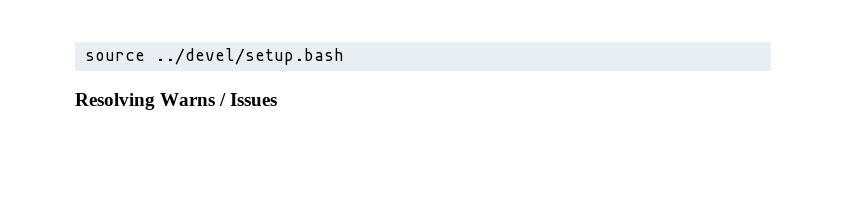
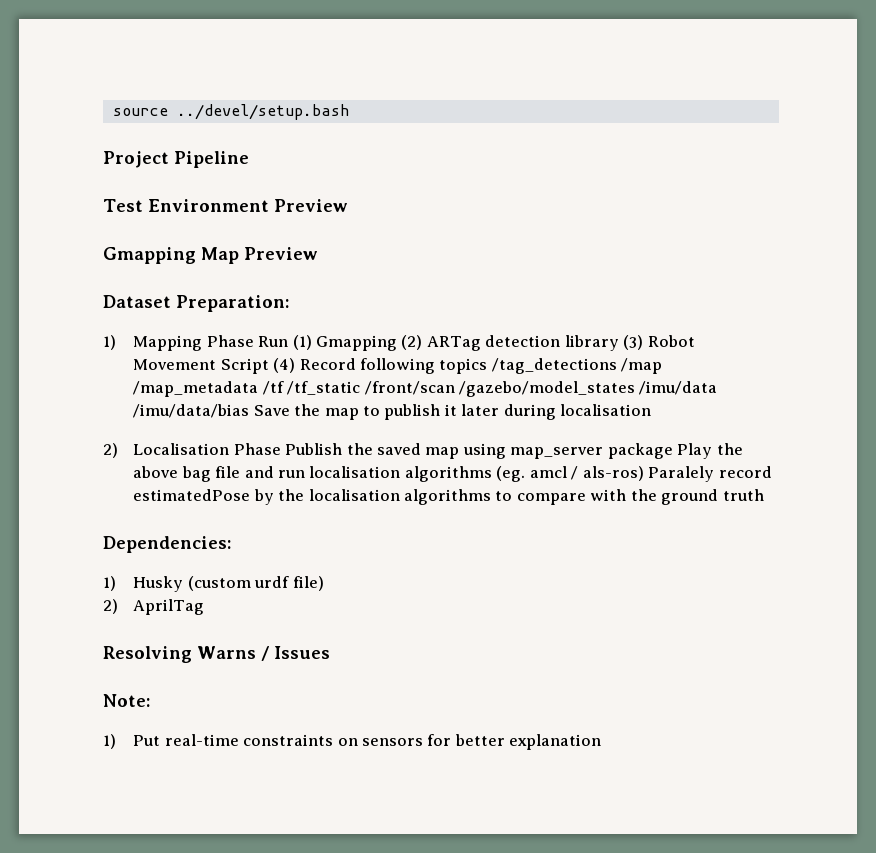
+ Project Pipeline
+ Test Environment Preview
+ Gmapping Map Preview
+ Dataset Preparation:
+ 1) Mapping Phase Run (1) Gmapping (2) ARTag detection library (3) Robot Movement Script (4) Record following topics /tag_detections /map /map_metadata /tf /tf_static /front/scan /gazebo/model_states /imu/data /imu/data/bias Save the map to publish it later during localisation
+ 2) Localisation Phase Publish the saved map using map_server package Play the above bag file and run localisation algorithms (eg. amcl / als-ros) Paralely record estimatedPose by the localisation algorithms to compare with the ground truth
+ Dependencies:
+ 1) Husky (custom urdf file)
+ 2) AprilTag
  Resolving Warns / Issues
+ Note:
+ 1) Put real-time constraints on sensors for better explanation

